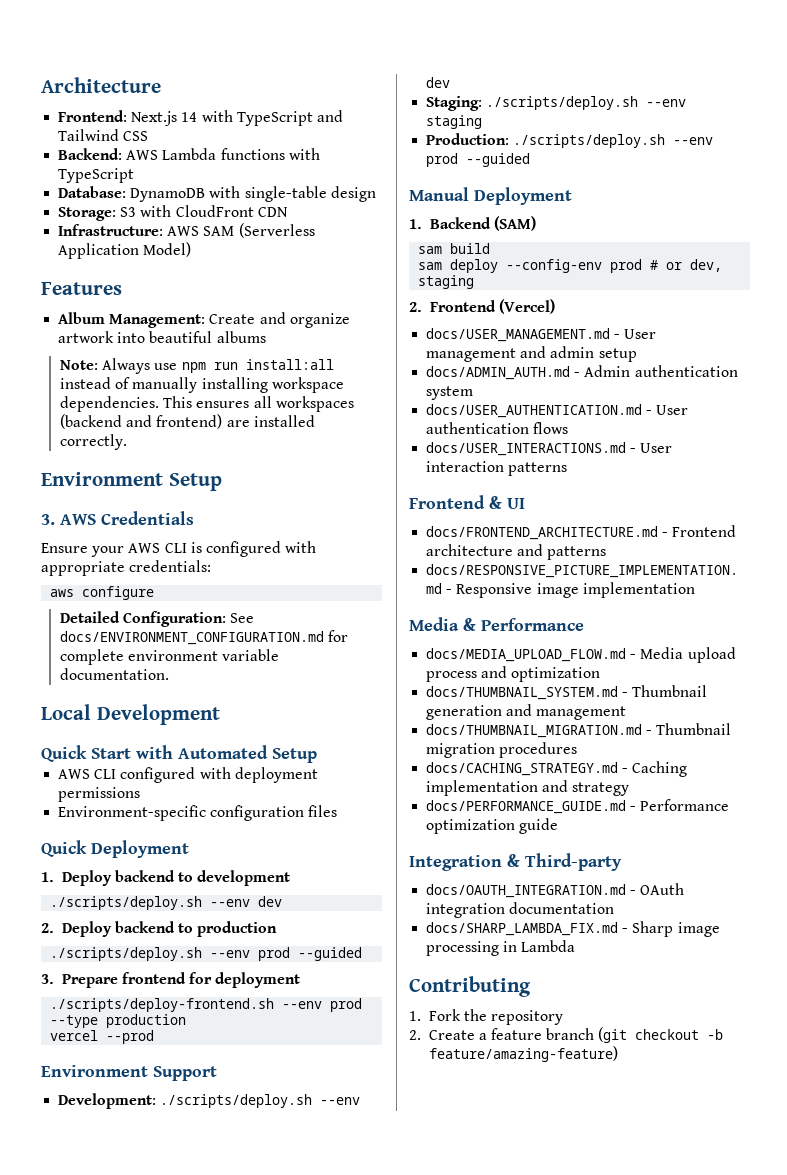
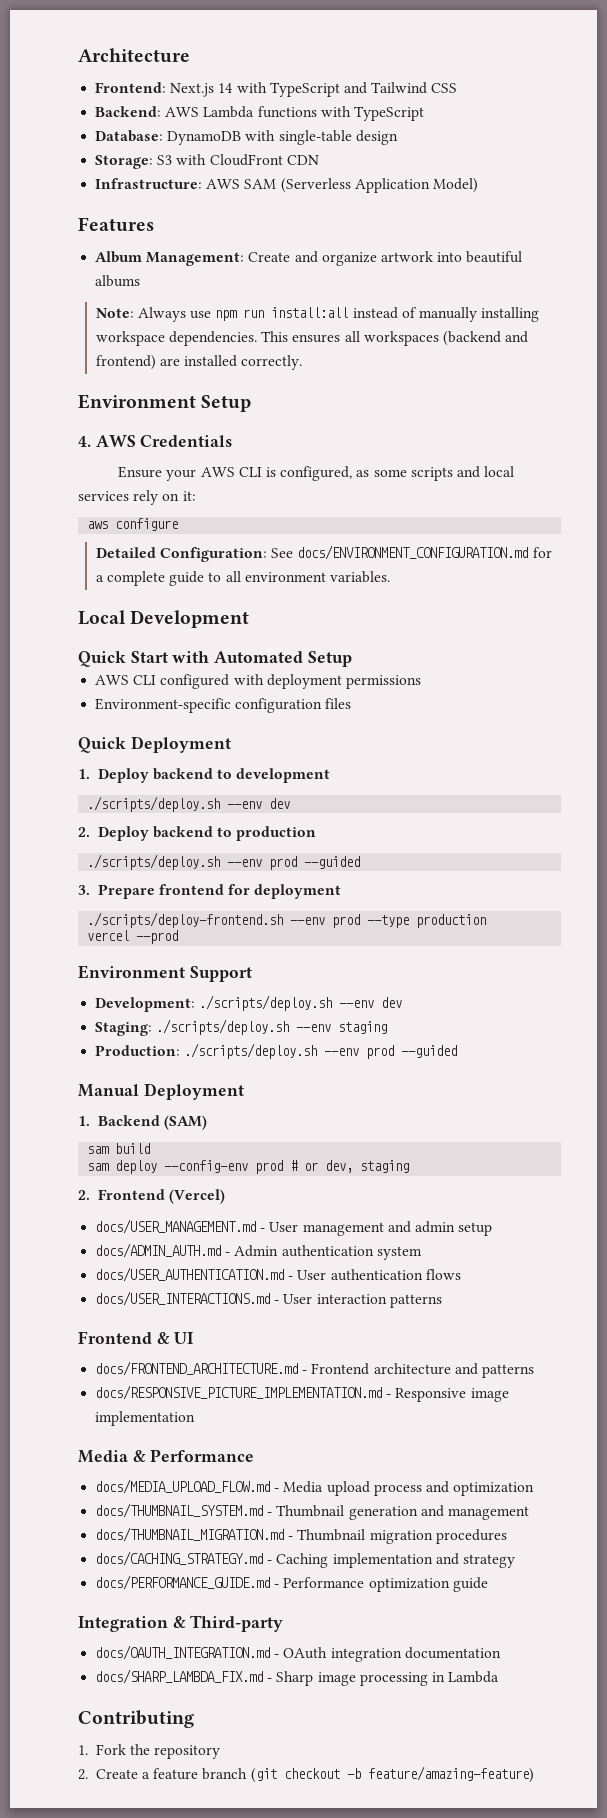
- 3. AWS Credentials
+ 4. AWS Credentials
- Ensure your AWS CLI is configured with appropriate credentials:
+ Ensure your AWS CLI is configured, as some scripts and local services rely on it:
- Detailed Configuration: See docs/ENVIRONMENT_CONFIGURATION.md for complete environment variable documentation.
+ Detailed Configuration: See docs/ENVIRONMENT_CONFIGURATION.md for a complete guide to all environment variables.

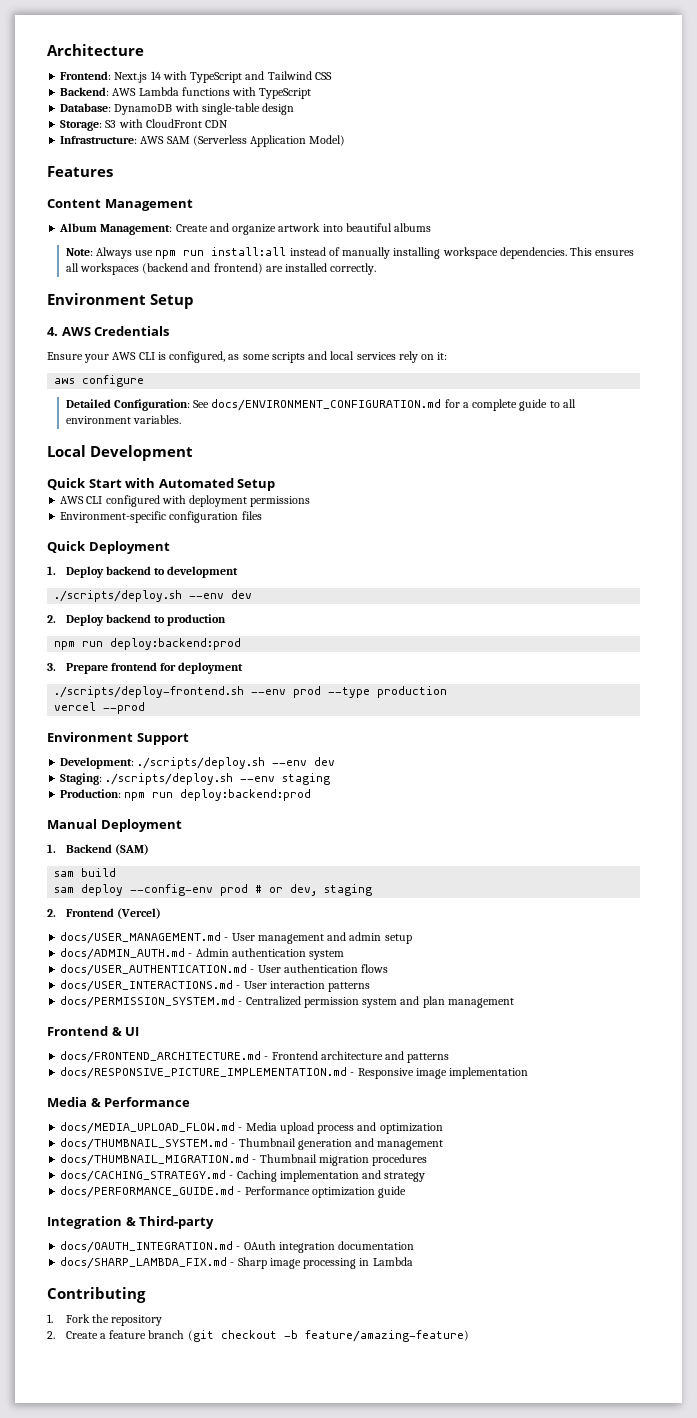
+ Content Management
  2. Deploy backend to production
- ./scripts/deploy.sh --env prod --guided
+ npm run deploy:backend:prod
- Production: ./scripts/deploy.sh --env prod --guided
+ Production: npm run deploy:backend:prod
+ docs/PERMISSION_SYSTEM.md - Centralized permission system and plan management

